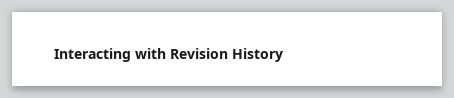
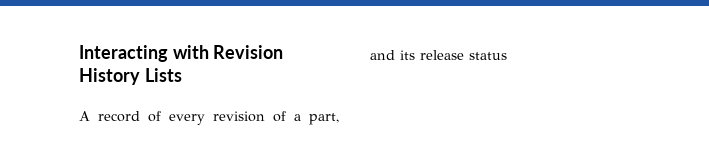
- Interacting with Revision History
+ Interacting with Revision History Lists
+ A record of every revision of a part, and its release status

